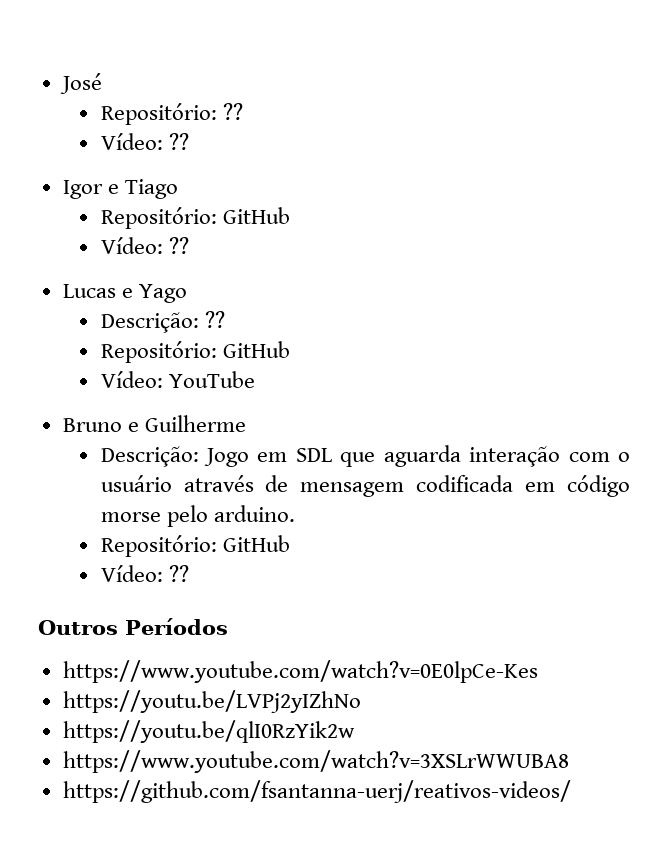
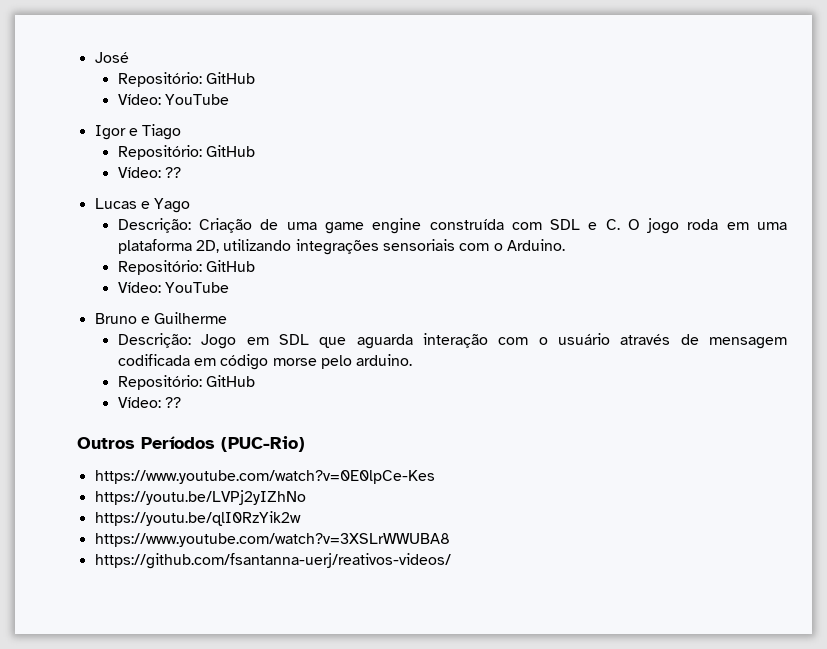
  José
- Repositório: ??
- Vídeo: ??
+ Repositório: GitHub
+ Vídeo: YouTube
- Descrição: ??
+ Descrição: Criação de uma game engine construída com SDL e C. O jogo roda em uma plataforma 2D, utilizando integrações sensoriais com o Arduino.
- Outros Períodos
+ Outros Períodos (PUC-Rio)

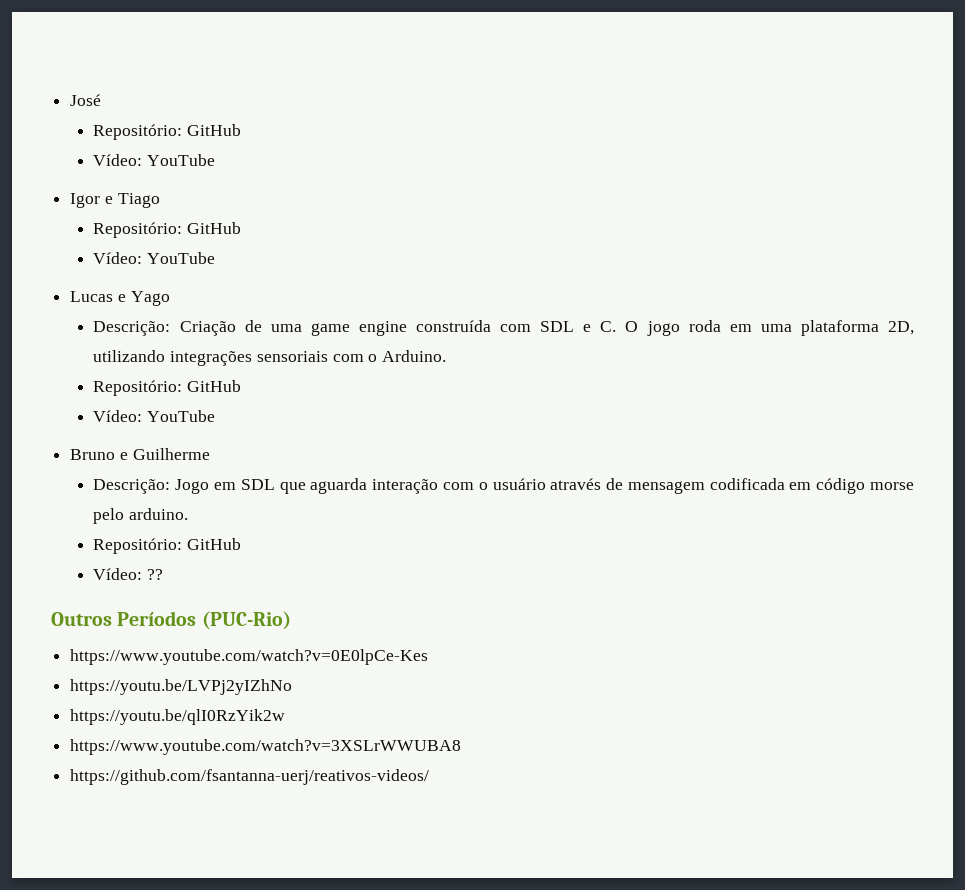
  Igor e Tiago
  Repositório: GitHub
- Vídeo: ??
+ Vídeo: YouTube

